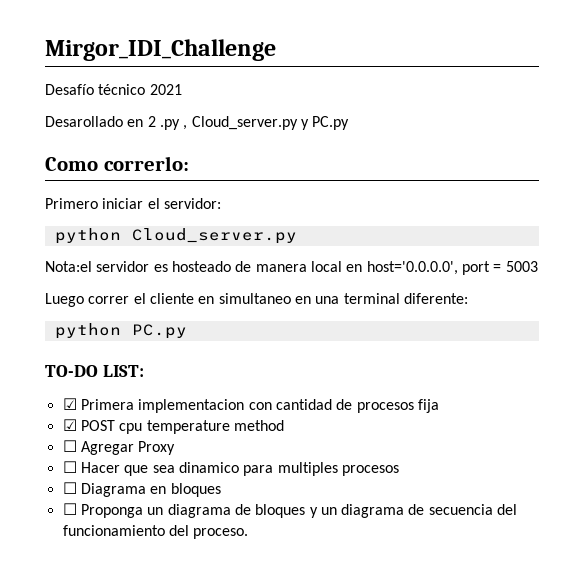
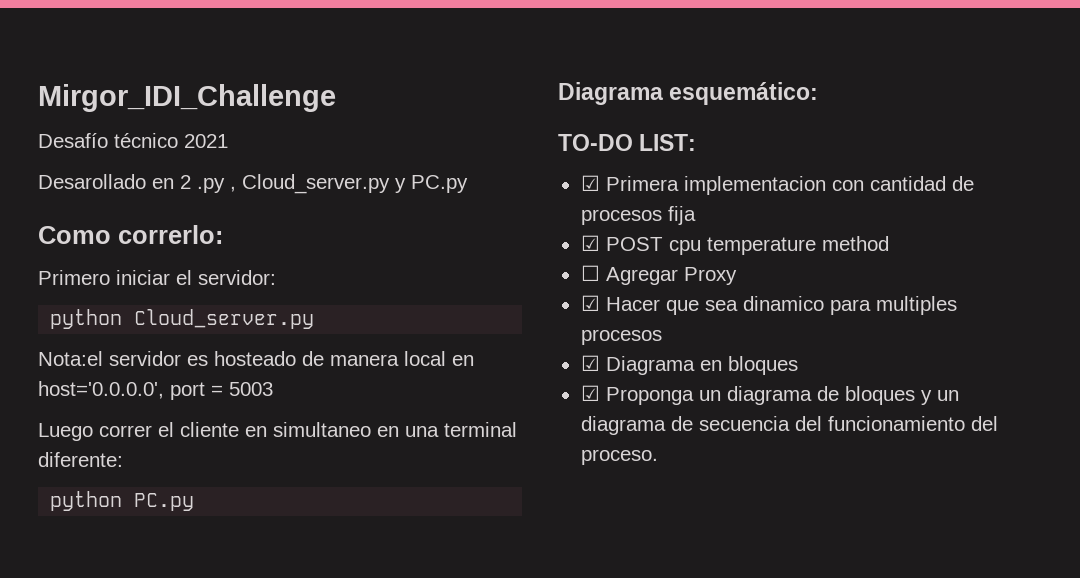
+ Diagrama esquemático:
- ☐ Hacer que sea dinamico para multiples procesos
+ ☑ Hacer que sea dinamico para multiples procesos
- ☐ Diagrama en bloques
+ ☑ Diagrama en bloques
- ☐ Proponga un diagrama de bloques y un diagrama de secuencia del funcionamiento del proceso.
+ ☑ Proponga un diagrama de bloques y un diagrama de secuencia del funcionamiento del proceso.

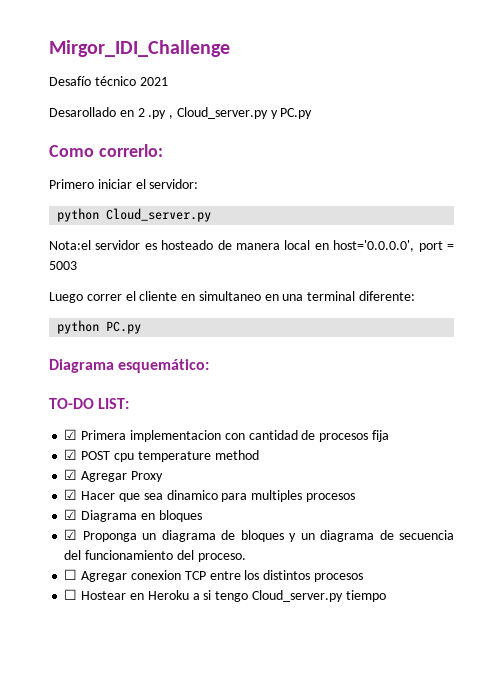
- ☐ Agregar Proxy
+ ☑ Agregar Proxy
+ ☐ Agregar conexion TCP entre los distintos procesos
+ ☐ Hostear en Heroku a si tengo Cloud_server.py tiempo

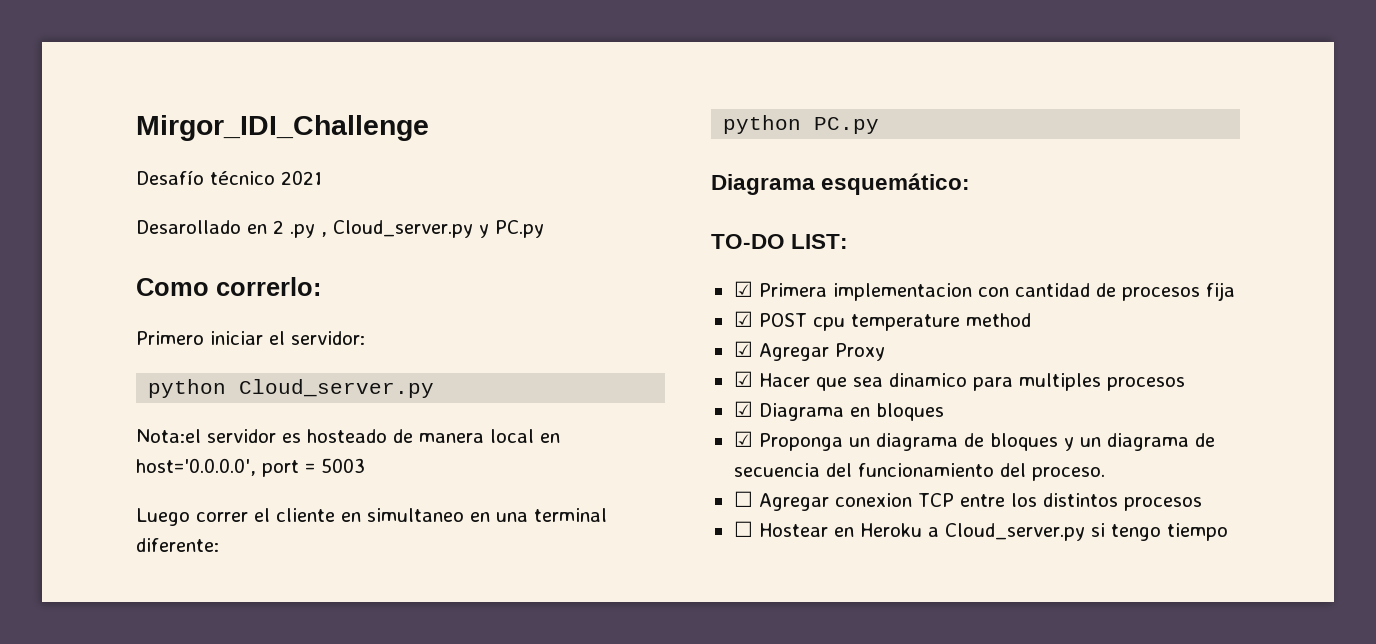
- ☐ Hostear en Heroku a si tengo Cloud_server.py tiempo
+ ☐ Hostear en Heroku a Cloud_server.py si tengo tiempo

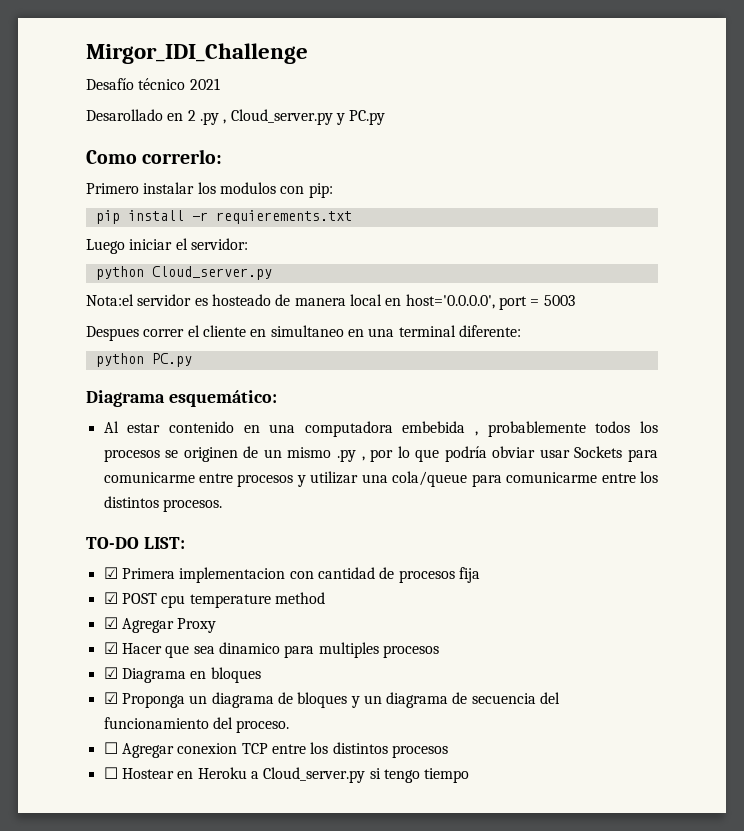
- Primero iniciar el servidor:
+ Primero instalar los modulos con pip:
+ pip install -r requierements.txt
+ Luego iniciar el servidor:
- Luego correr el cliente en simultaneo en una terminal diferente:
+ Despues correr el cliente en simultaneo en una terminal diferente:
+ Al estar contenido en una computadora embebida , probablemente todos los procesos se originen de un mismo .py , por lo que podría obviar usar Sockets para comunicarme entre procesos y utilizar una cola/queue para comunicarme entre los distintos procesos.

